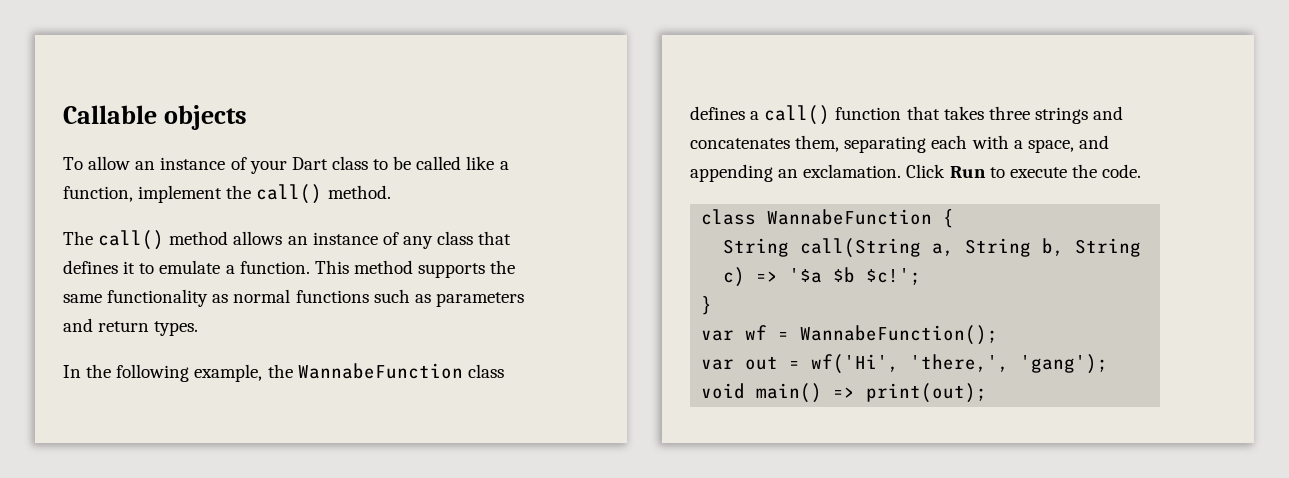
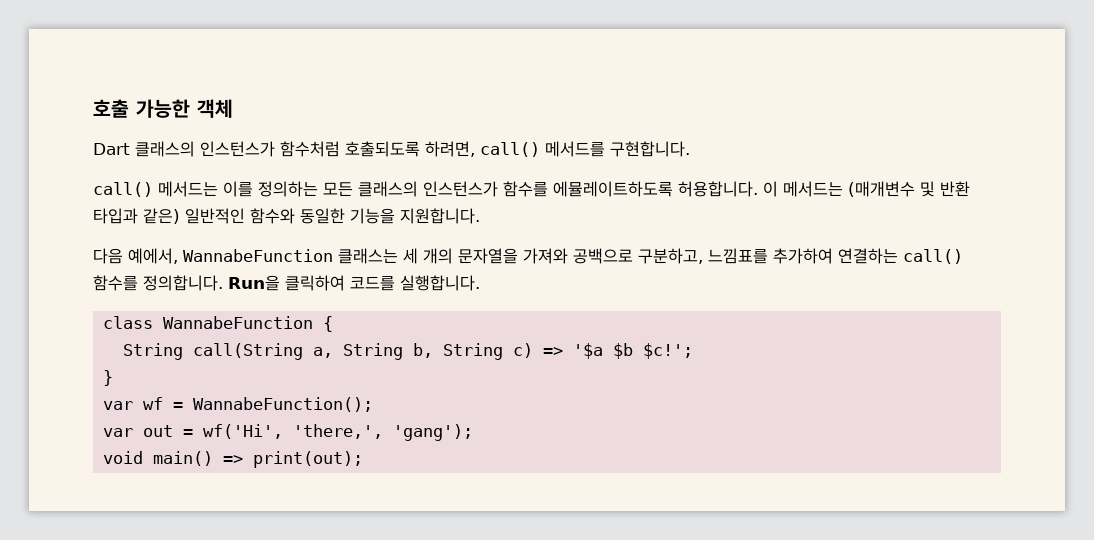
- Callable objects
- To allow an instance of your Dart class to be called like a function, implement the call() method.
- The call() method allows an instance of any class that defines it to emulate a function. This method supports the same functionality as normal functions such as parameters and return types.
- In the following example, the WannabeFunction class defines a call() function that takes three strings and concatenates them, separating each with a space, and appending an exclamation. Click Run to execute the code.
+ 호출 가능한 객체
+ Dart 클래스의 인스턴스가 함수처럼 호출되도록 하려면, call() 메서드를 구현합니다.
+ call() 메서드는 이를 정의하는 모든 클래스의 인스턴스가 함수를 에뮬레이트하도록 허용합니다. 이 메서드는 (매개변수 및 반환 타입과 같은) 일반적인 함수와 동일한 기능을 지원합니다.
+ 다음 예에서, WannabeFunction 클래스는 세 개의 문자열을 가져와 공백으로 구분하고, 느낌표를 추가하여 연결하는 call() 함수를 정의합니다. Run을 클릭하여 코드를 실행합니다.

